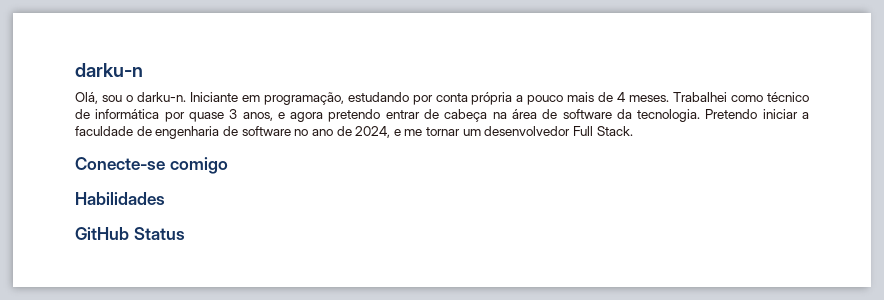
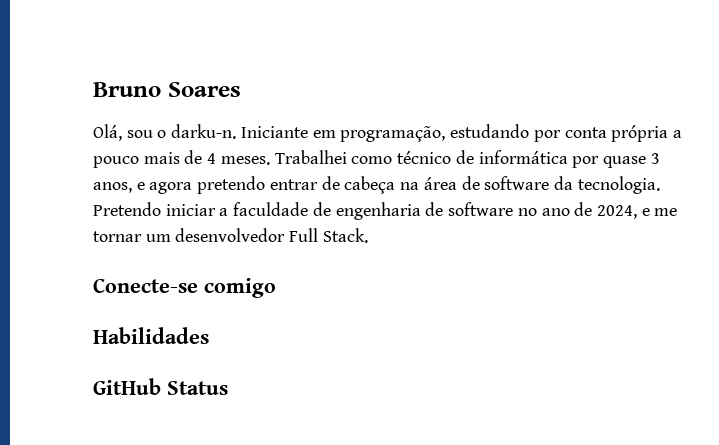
- darku-n
+ Bruno Soares

